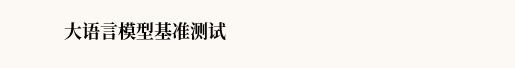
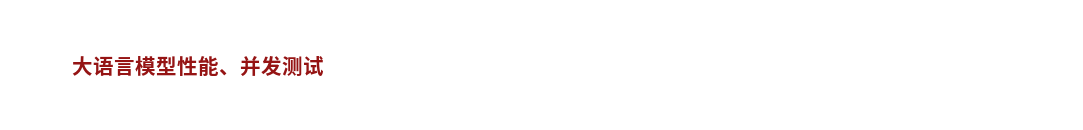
- 大语言模型基准测试
+ 大语言模型性能、并发测试

